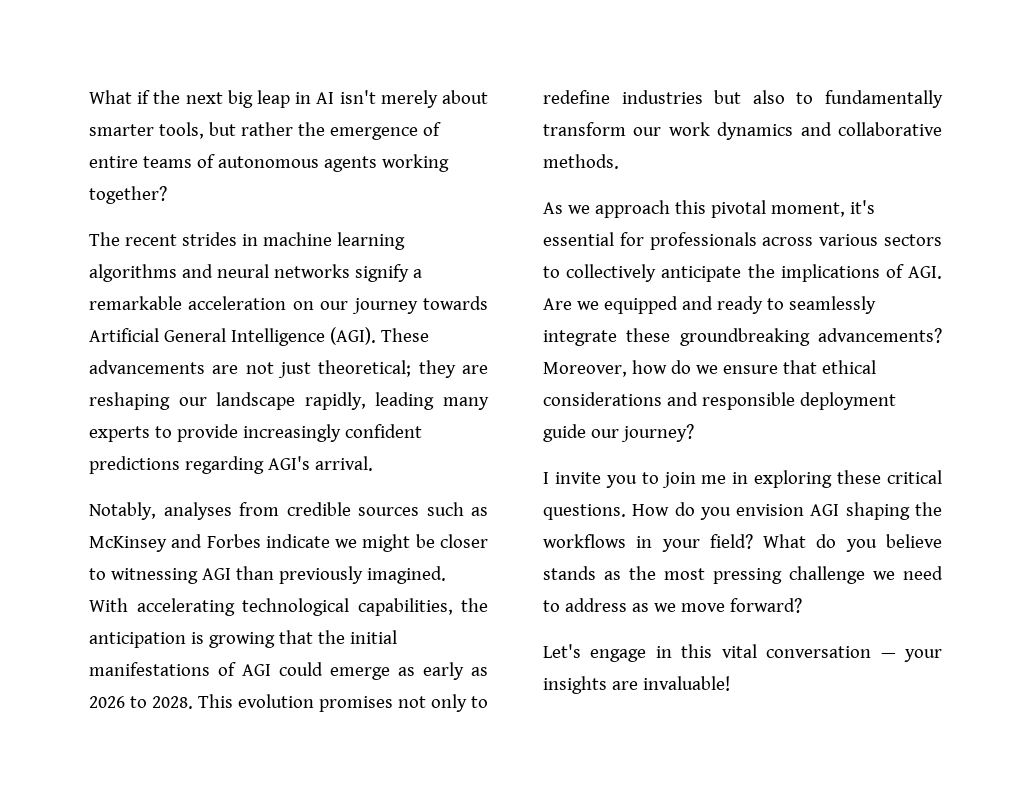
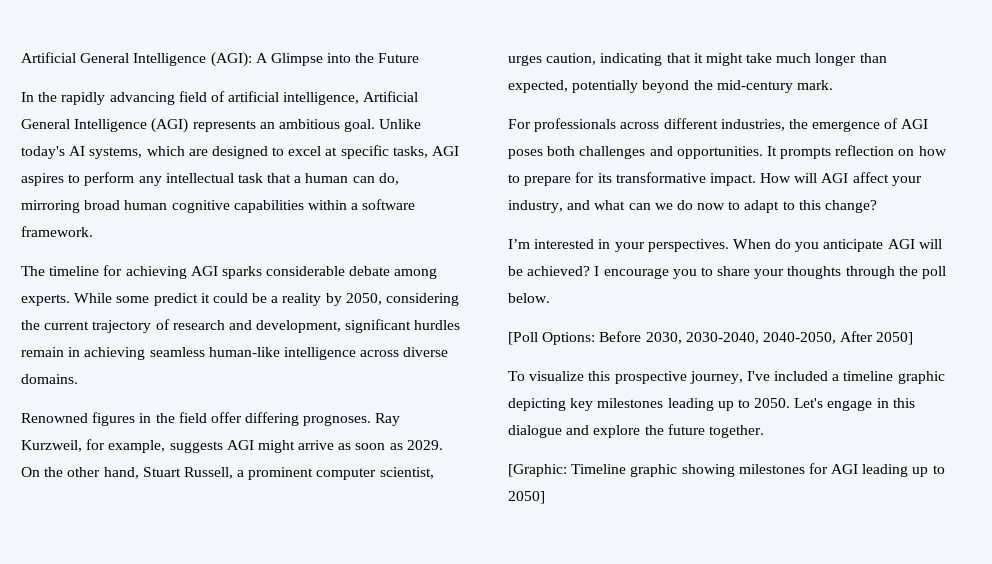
- What if the next big leap in AI isn't merely about smarter tools, but rather the emergence of entire teams of autonomous agents working together?
- The recent strides in machine learning algorithms and neural networks signify a remarkable acceleration on our journey towards Artificial General Intelligence (AGI). These advancements are not just theoretical; they are reshaping our landscape rapidly, leading many experts to provide increasingly confident predictions regarding AGI's arrival.
- Notably, analyses from credible sources such as McKinsey and Forbes indicate we might be closer to witnessing AGI than previously imagined. With accelerating technological capabilities, the anticipation is growing that the initial manifestations of AGI could emerge as early as 2026 to 2028. This evolution promises not only to redefine industries but also to fundamentally transform our work dynamics and collaborative methods.
- As we approach this pivotal moment, it's essential for professionals across various sectors to collectively anticipate the implications of AGI. Are we equipped and ready to seamlessly integrate these groundbreaking advancements? Moreover, how do we ensure that ethical considerations and responsible deployment guide our journey?
- I invite you to join me in exploring these critical questions. How do you envision AGI shaping the workflows in your field? What do you believe stands as the most pressing challenge we need to address as we move forward?
- Let's engage in this vital conversation — your insights are invaluable!
+ Artificial General Intelligence (AGI): A Glimpse into the Future
+ In the rapidly advancing field of artificial intelligence, Artificial General Intelligence (AGI) represents an ambitious goal. Unlike today's AI systems, which are designed to excel at specific tasks, AGI aspires to perform any intellectual task that a human can do, mirroring broad human cognitive capabilities within a software framework.
+ The timeline for achieving AGI sparks considerable debate among experts. While some predict it could be a reality by 2050, considering the current trajectory of research and development, significant hurdles remain in achieving seamless human-like intelligence across diverse domains.
+ Renowned figures in the field offer differing prognoses. Ray Kurzweil, for example, suggests AGI might arrive as soon as 2029. On the other hand, Stuart Russell, a prominent computer scientist, urges caution, indicating that it might take much longer than expected, potentially beyond the mid-century mark.
+ For professionals across different industries, the emergence of AGI poses both challenges and opportunities. It prompts reflection on how to prepare for its transformative impact. How will AGI affect your industry, and what can we do now to adapt to this change?
+ I’m interested in your perspectives. When do you anticipate AGI will be achieved? I encourage you to share your thoughts through the poll below.
+ [Poll Options: Before 2030, 2030-2040, 2040-2050, After 2050]
+ To visualize this prospective journey, I've included a timeline graphic depicting key milestones leading up to 2050. Let's engage in this dialogue and explore the future together.
+ [Graphic: Timeline graphic showing milestones for AGI leading up to 2050]

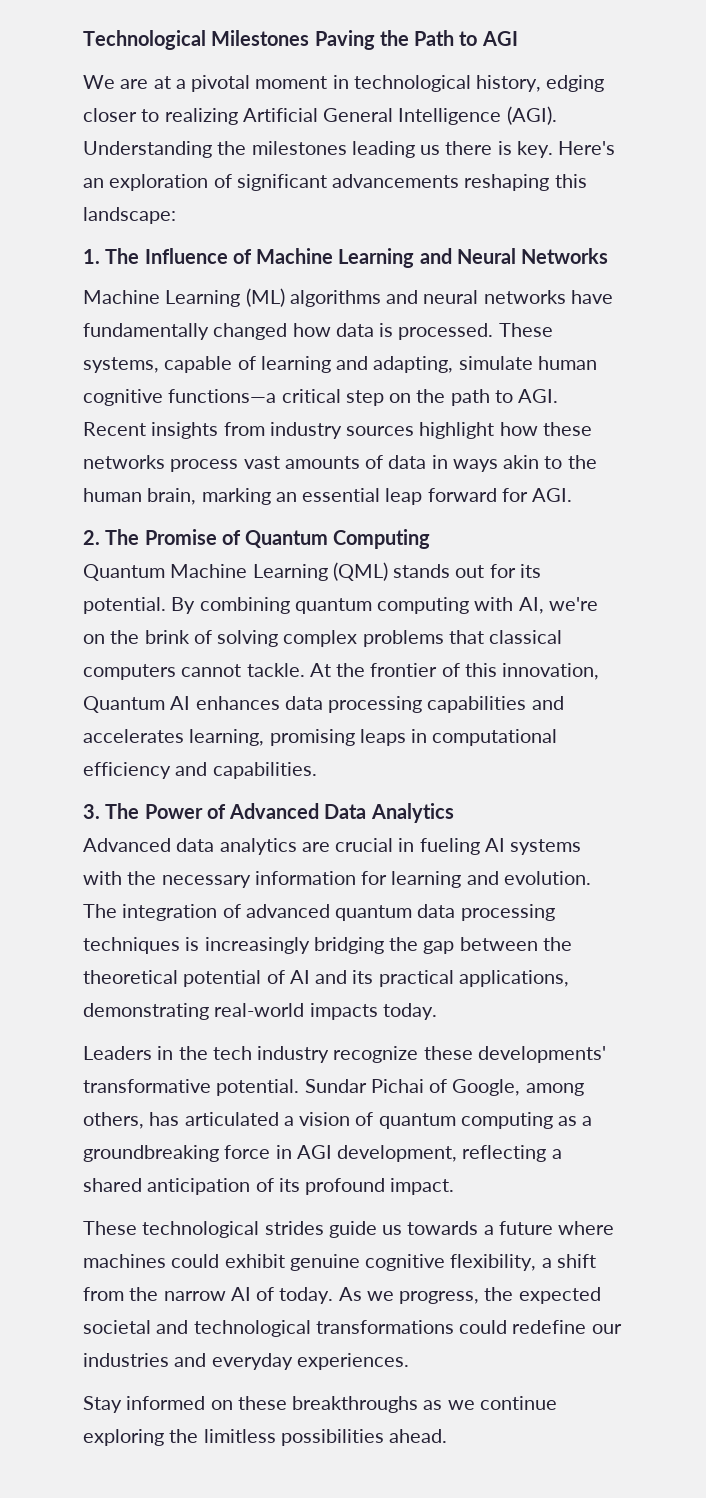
- Artificial General Intelligence (AGI): A Glimpse into the Future
- In the rapidly advancing field of artificial intelligence, Artificial General Intelligence (AGI) represents an ambitious goal. Unlike today's AI systems, which are designed to excel at specific tasks, AGI aspires to perform any intellectual task that a human can do, mirroring broad human cognitive capabilities within a software framework.
- The timeline for achieving AGI sparks considerable debate among experts. While some predict it could be a reality by 2050, considering the current trajectory of research and development, significant hurdles remain in achieving seamless human-like intelligence across diverse domains.
- Renowned figures in the field offer differing prognoses. Ray Kurzweil, for example, suggests AGI might arrive as soon as 2029. On the other hand, Stuart Russell, a prominent computer scientist, urges caution, indicating that it might take much longer than expected, potentially beyond the mid-century mark.
- For professionals across different industries, the emergence of AGI poses both challenges and opportunities. It prompts reflection on how to prepare for its transformative impact. How will AGI affect your industry, and what can we do now to adapt to this change?
- I’m interested in your perspectives. When do you anticipate AGI will be achieved? I encourage you to share your thoughts through the poll below.
- [Poll Options: Before 2030, 2030-2040, 2040-2050, After 2050]
- To visualize this prospective journey, I've included a timeline graphic depicting key milestones leading up to 2050. Let's engage in this dialogue and explore the future together.
- [Graphic: Timeline graphic showing milestones for AGI leading up to 2050]
+ Technological Milestones Paving the Path to AGI
+ We are at a pivotal moment in technological history, edging closer to realizing Artificial General Intelligence (AGI). Understanding the milestones leading us there is key. Here's an exploration of significant advancements reshaping this landscape:
+ 1. The Influence of Machine Learning and Neural Networks
+ Machine Learning (ML) algorithms and neural networks have fundamentally changed how data is processed. These systems, capable of learning and adapting, simulate human cognitive functions—a critical step on the path to AGI. Recent insights from industry sources highlight how these networks process vast amounts of data in ways akin to the human brain, marking an essential leap forward for AGI.
+ 2. The Promise of Quantum Computing
+ Quantum Machine Learning (QML) stands out for its potential. By combining quantum computing with AI, we're on the brink of solving complex problems that classical computers cannot tackle. At the frontier of this innovation, Quantum AI enhances data processing capabilities and accelerates learning, promising leaps in computational efficiency and capabilities.
+ 3. The Power of Advanced Data Analytics
+ Advanced data analytics are crucial in fueling AI systems with the necessary information for learning and evolution. The integration of advanced quantum data processing techniques is increasingly bridging the gap between the theoretical potential of AI and its practical applications, demonstrating real-world impacts today.
+ Leaders in the tech industry recognize these developments' transformative potential. Sundar Pichai of Google, among others, has articulated a vision of quantum computing as a groundbreaking force in AGI development, reflecting a shared anticipation of its profound impact.
+ These technological strides guide us towards a future where machines could exhibit genuine cognitive flexibility, a shift from the narrow AI of today. As we progress, the expected societal and technological transformations could redefine our industries and everyday experiences.
+ Stay informed on these breakthroughs as we continue exploring the limitless possibilities ahead.

